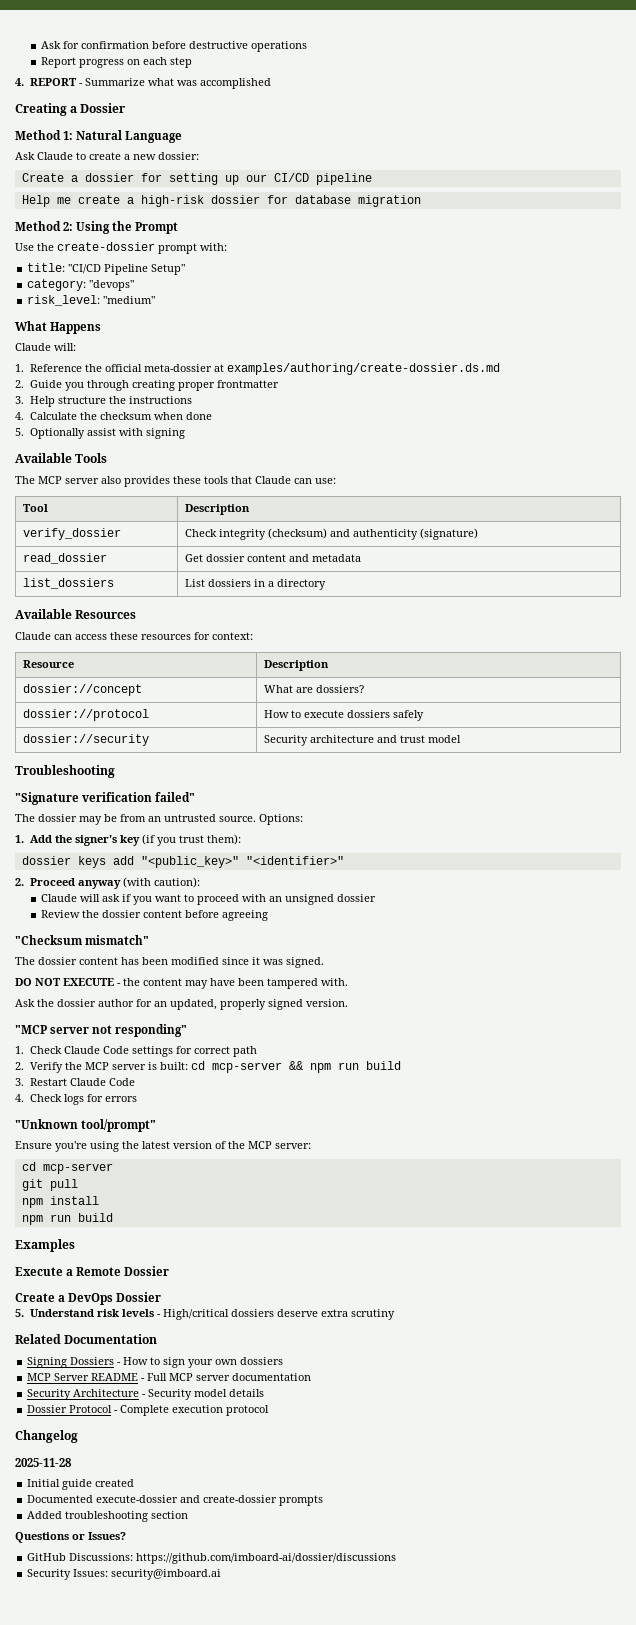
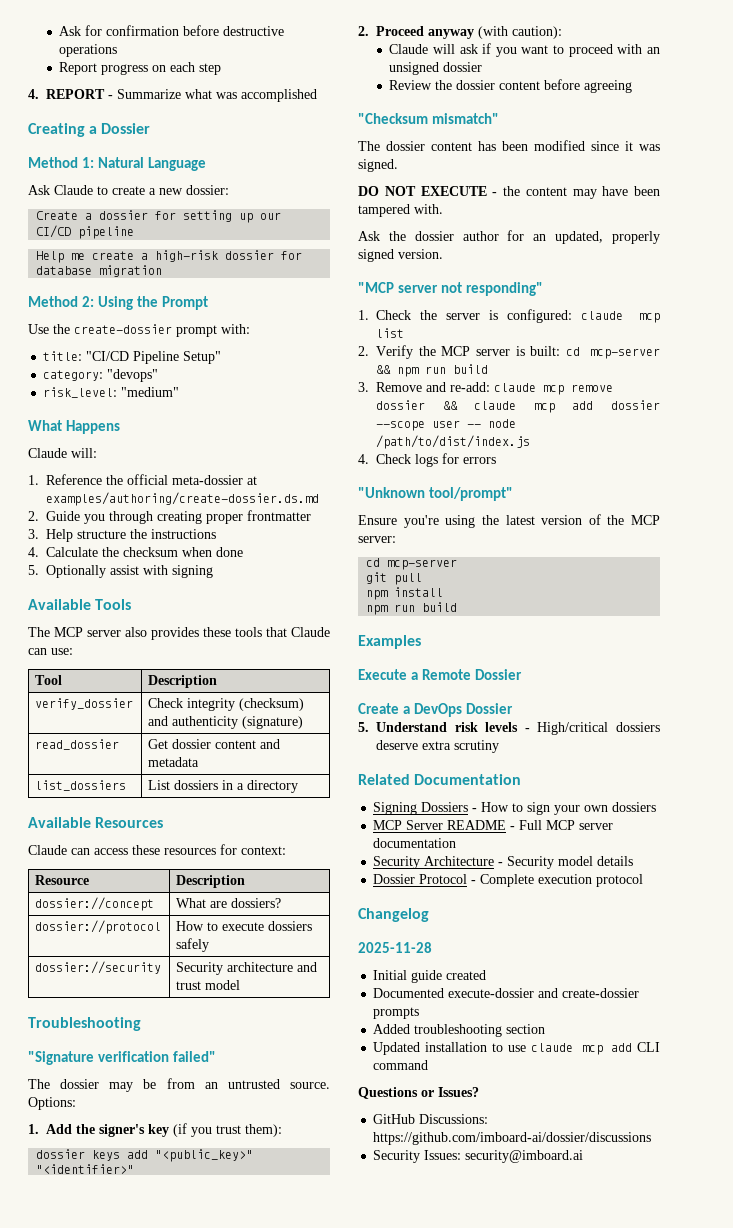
- 1. Check Claude Code settings for correct path
+ 1. Check the server is configured: claude mcp list
- 3. Restart Claude Code
+ 3. Remove and re-add: claude mcp remove dossier && claude mcp add dossier --scope user -- node /path/to/dist/index.js
+ Updated installation to use claude mcp add CLI command

